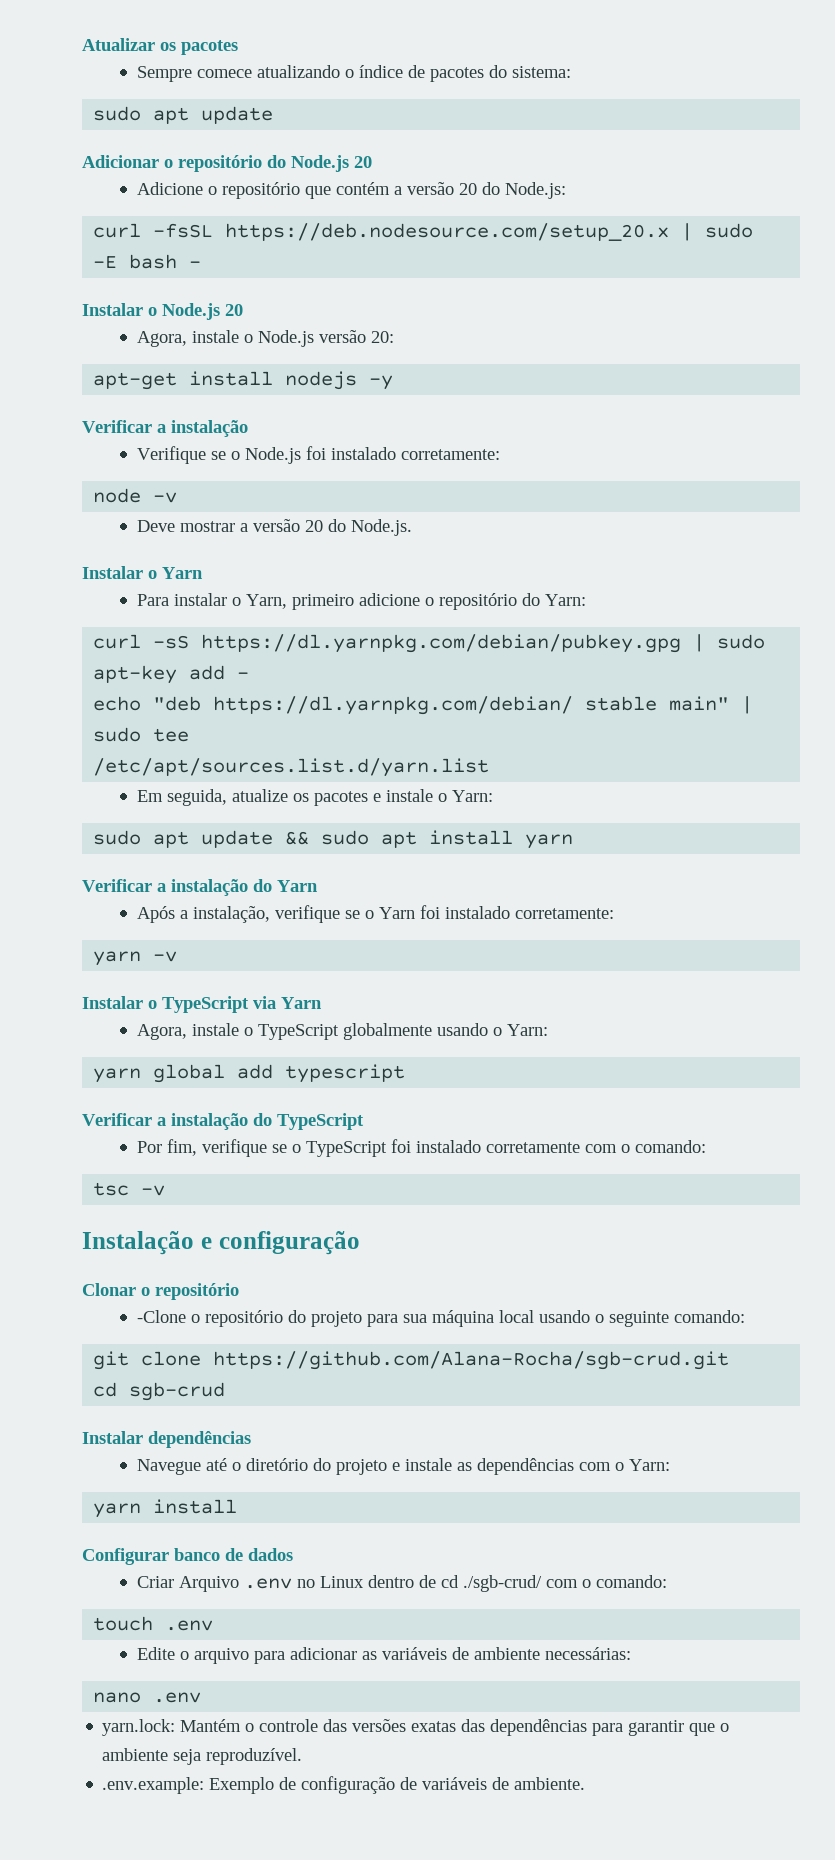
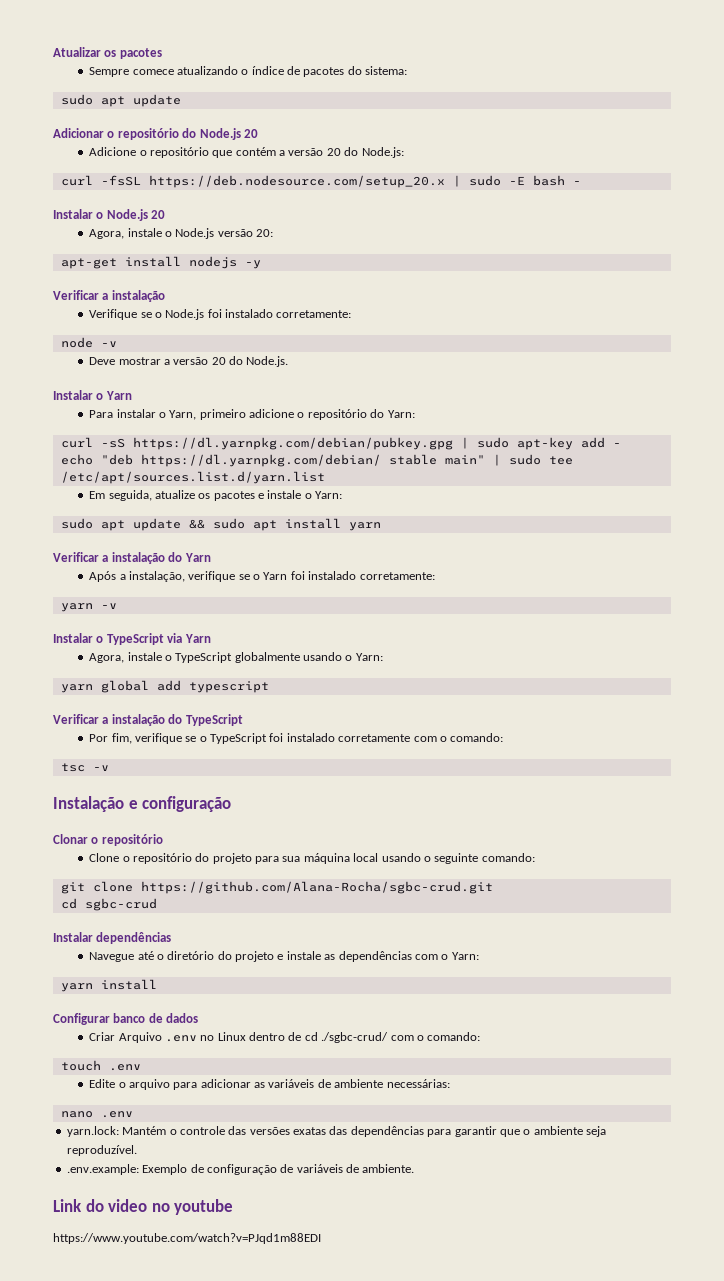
- -Clone o repositório do projeto para sua máquina local usando o seguinte comando:
+ Clone o repositório do projeto para sua máquina local usando o seguinte comando:
- git clone https://github.com/Alana-Rocha/sgb-crud.git
- cd sgb-crud
+ git clone https://github.com/Alana-Rocha/sgbc-crud.git
+ cd sgbc-crud
- Criar Arquivo .env no Linux dentro de cd ./sgb-crud/ com o comando:
+ Criar Arquivo .env no Linux dentro de cd ./sgbc-crud/ com o comando:
+ Link do video no youtube
+ https://www.youtube.com/watch?v=PJqd1m88EDI

